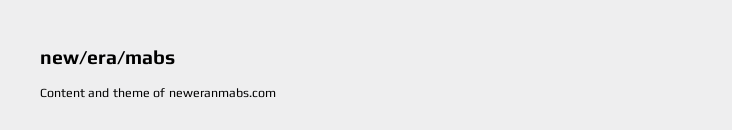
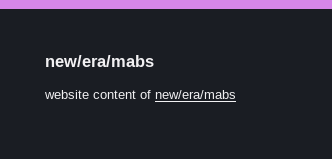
- Content and theme of neweranmabs.com
+ website content of new/era/mabs

